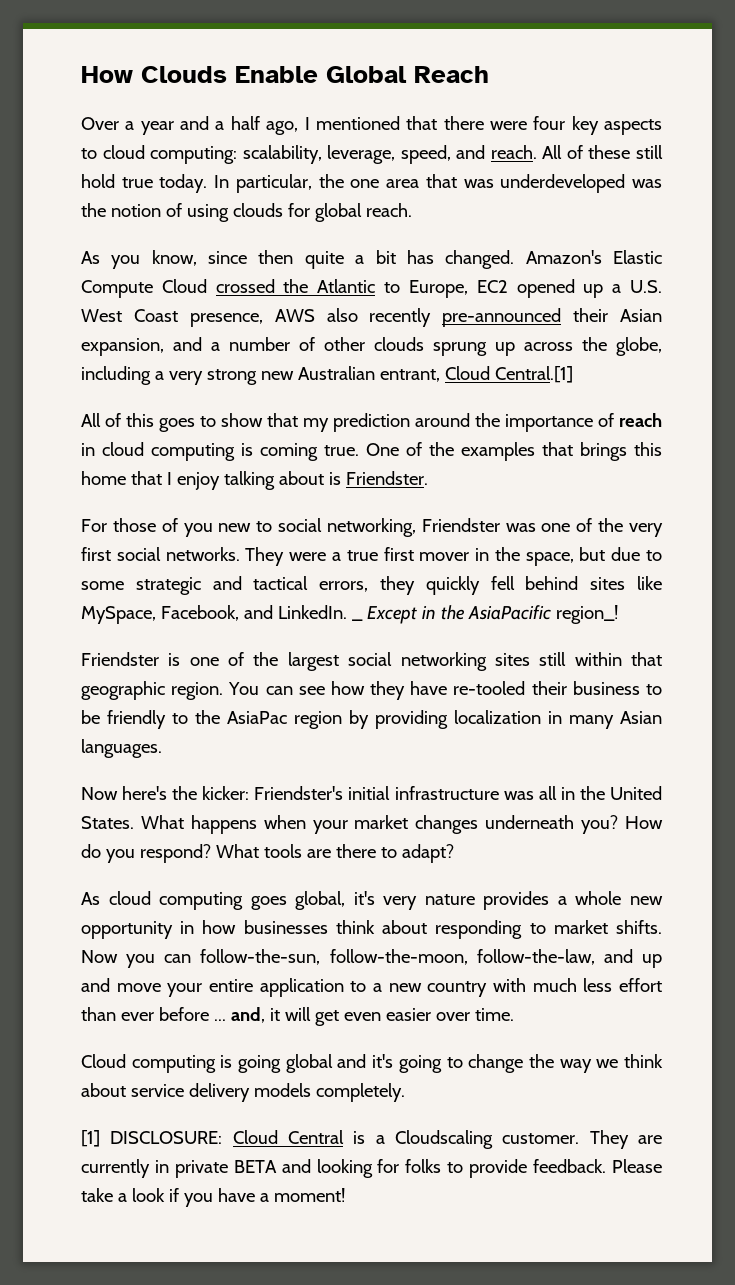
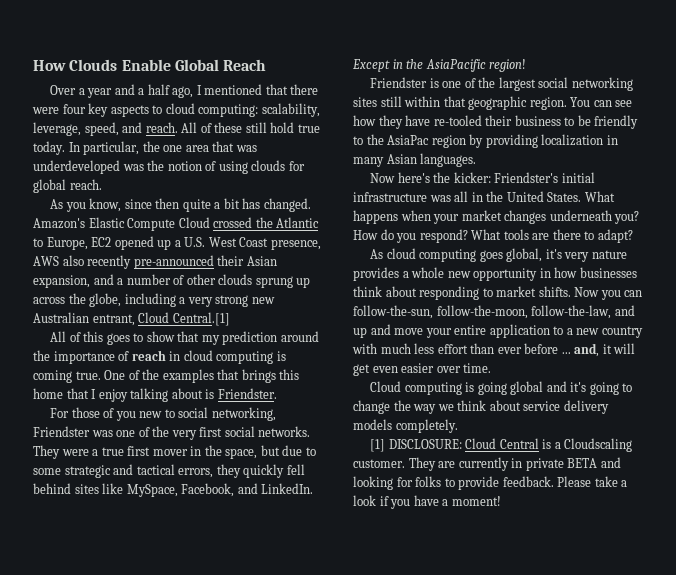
- _ Except in the AsiaPacific region_!
+ Except in the AsiaPacific region!

